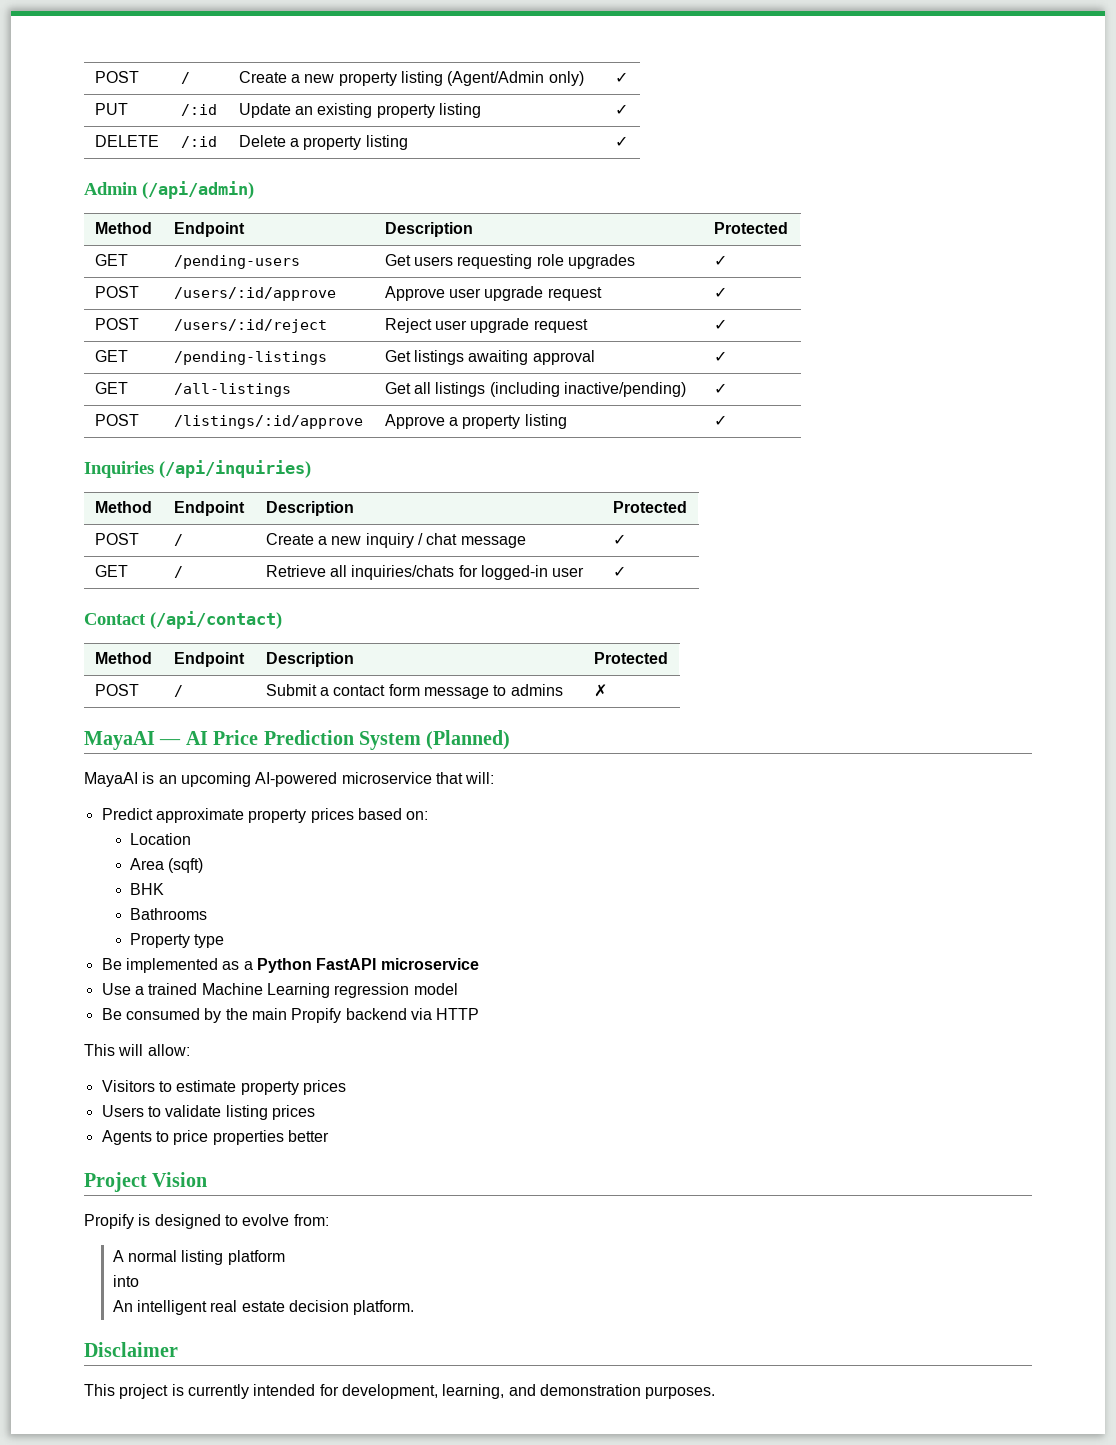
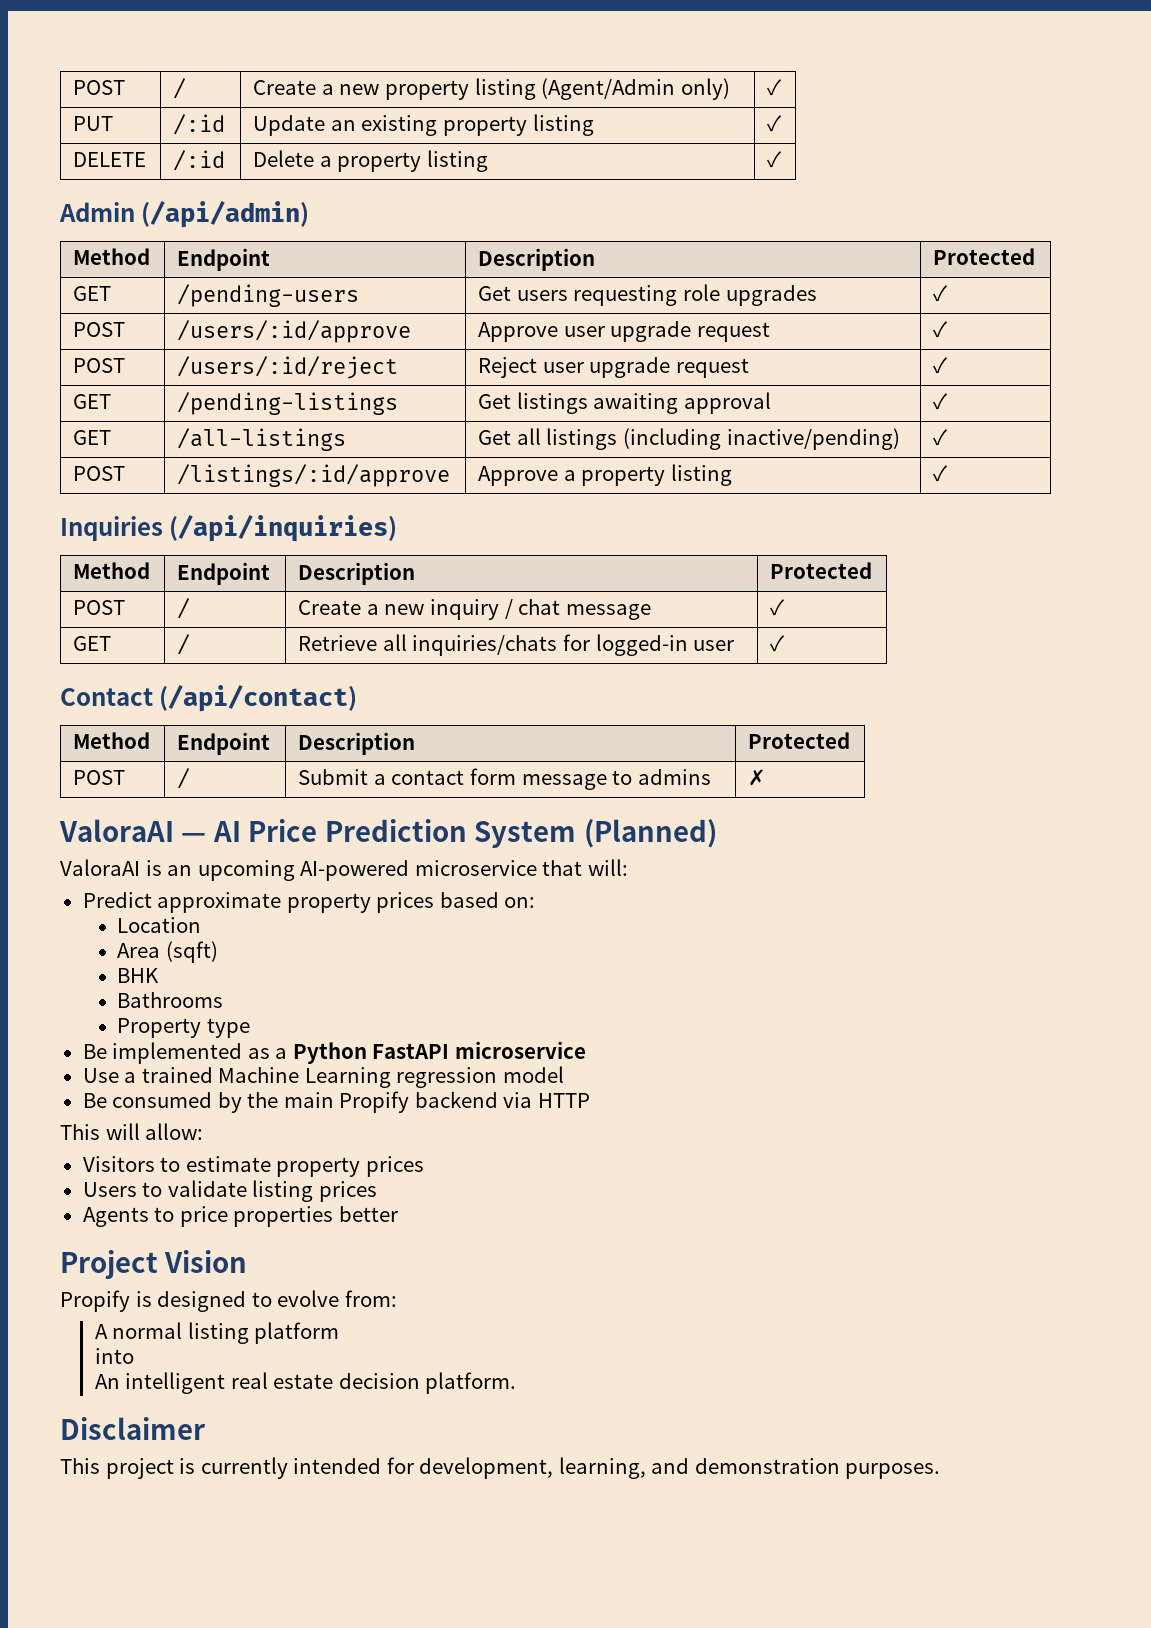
- MayaAI — AI Price Prediction System (Planned)
+ ValoraAI — AI Price Prediction System (Planned)
- MayaAI is an upcoming AI-powered microservice that will:
+ ValoraAI is an upcoming AI-powered microservice that will:

